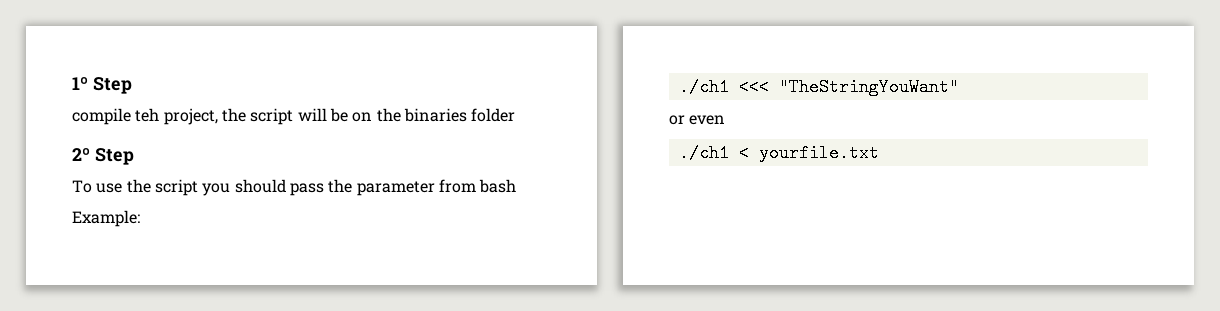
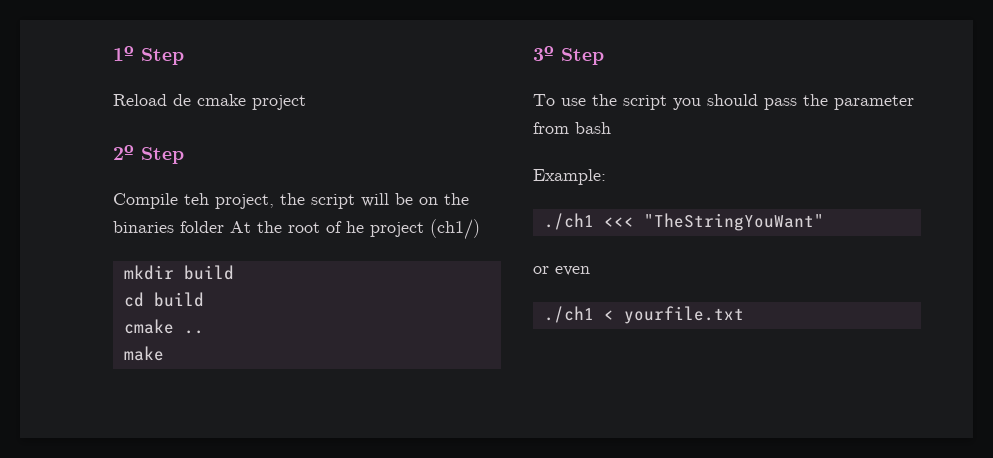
- compile teh project, the script will be on the binaries folder
+ Reload de cmake project
  2º Step
+ Compile teh project, the script will be on the binaries folder At the root of he project (ch1/)
+ mkdir build
+ cd build
+ cmake ..
+ make
+ 3º Step

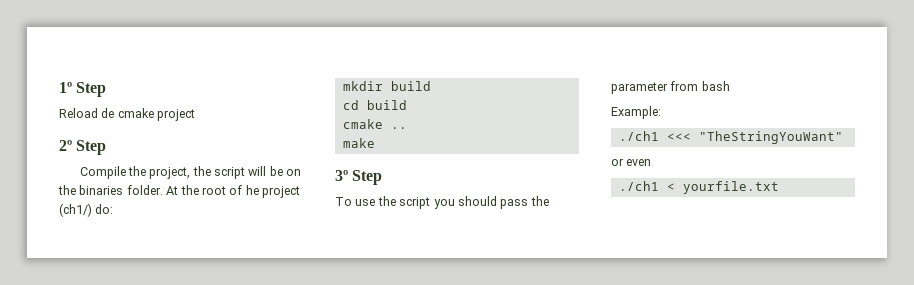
- Compile teh project, the script will be on the binaries folder At the root of he project (ch1/)
+ Compile the project, the script will be on the binaries folder. At the root of he project (ch1/) do:

